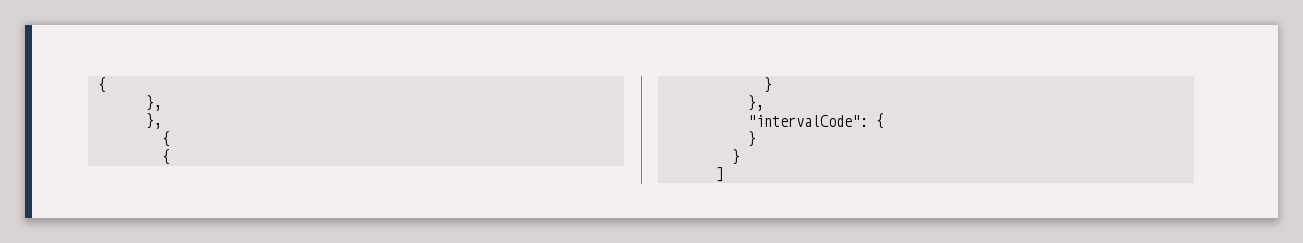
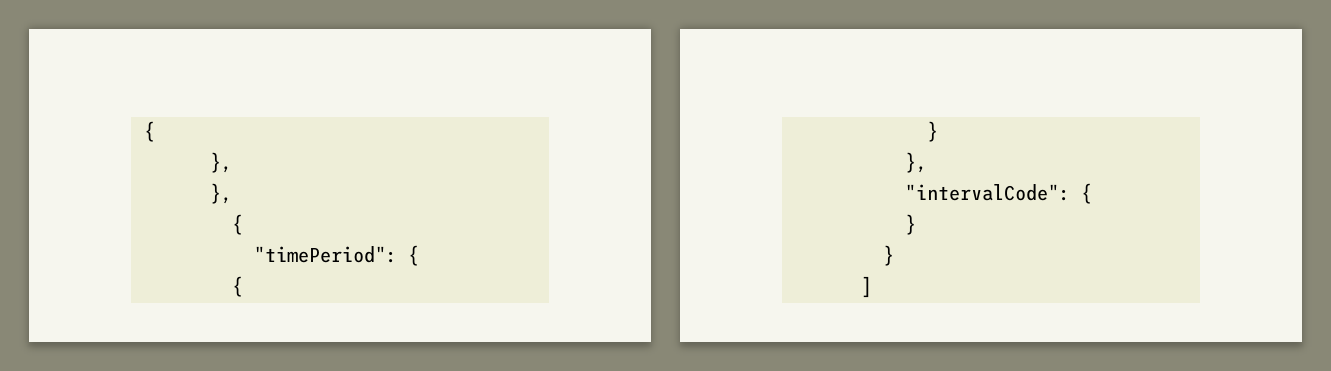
+ "timePeriod": {

